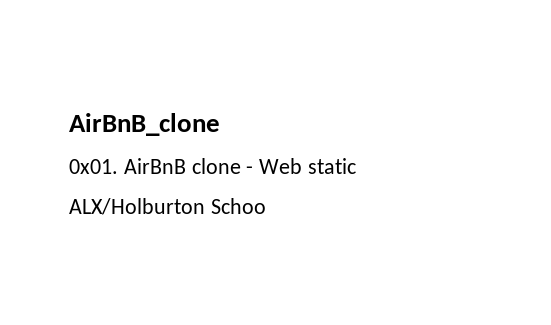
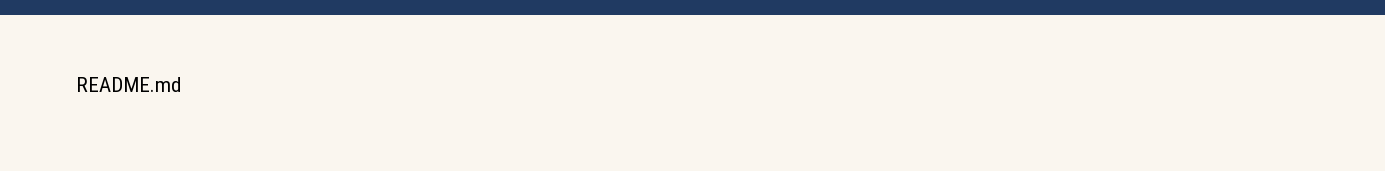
- AirBnB_clone
- 0x01. AirBnB clone - Web static
- ALX/Holburton Schoo
+ README.md

